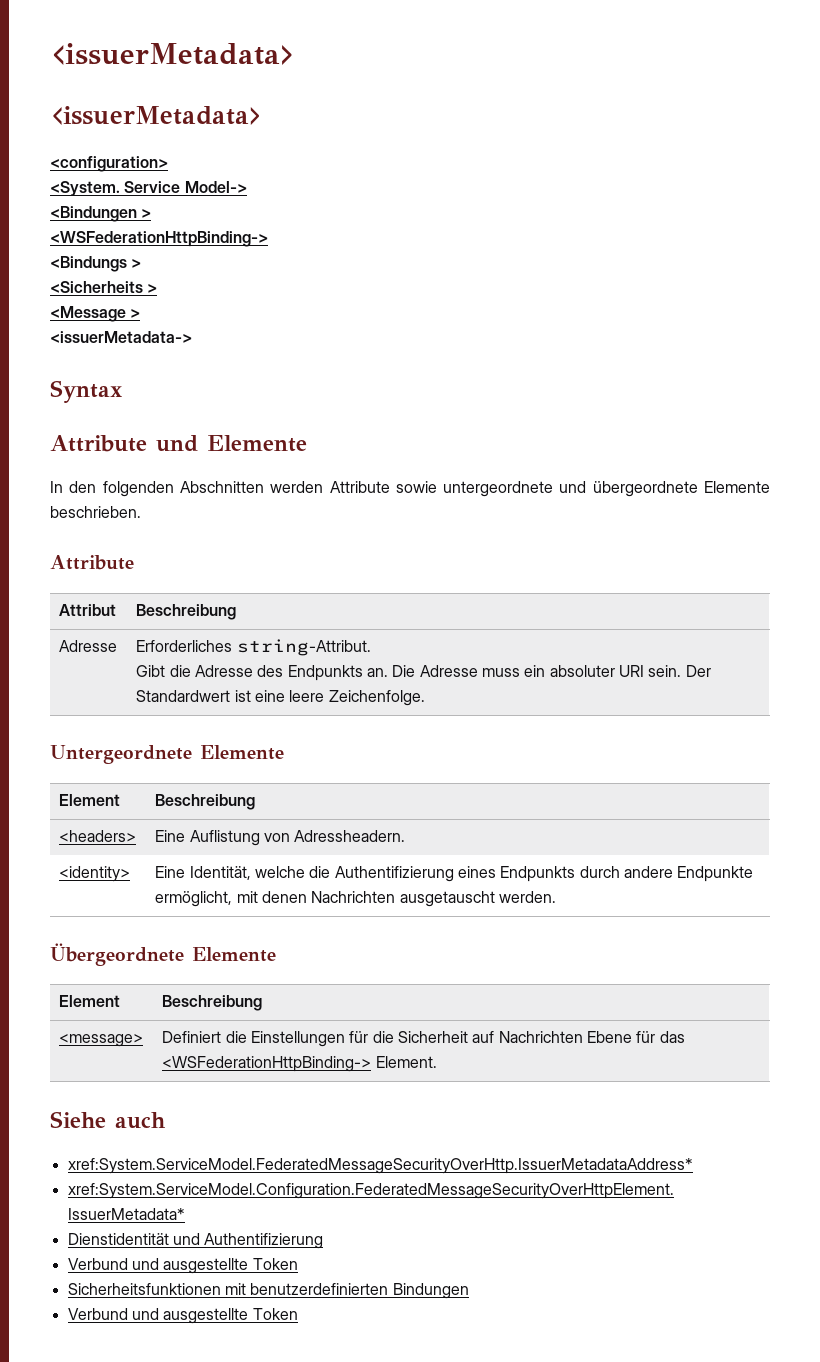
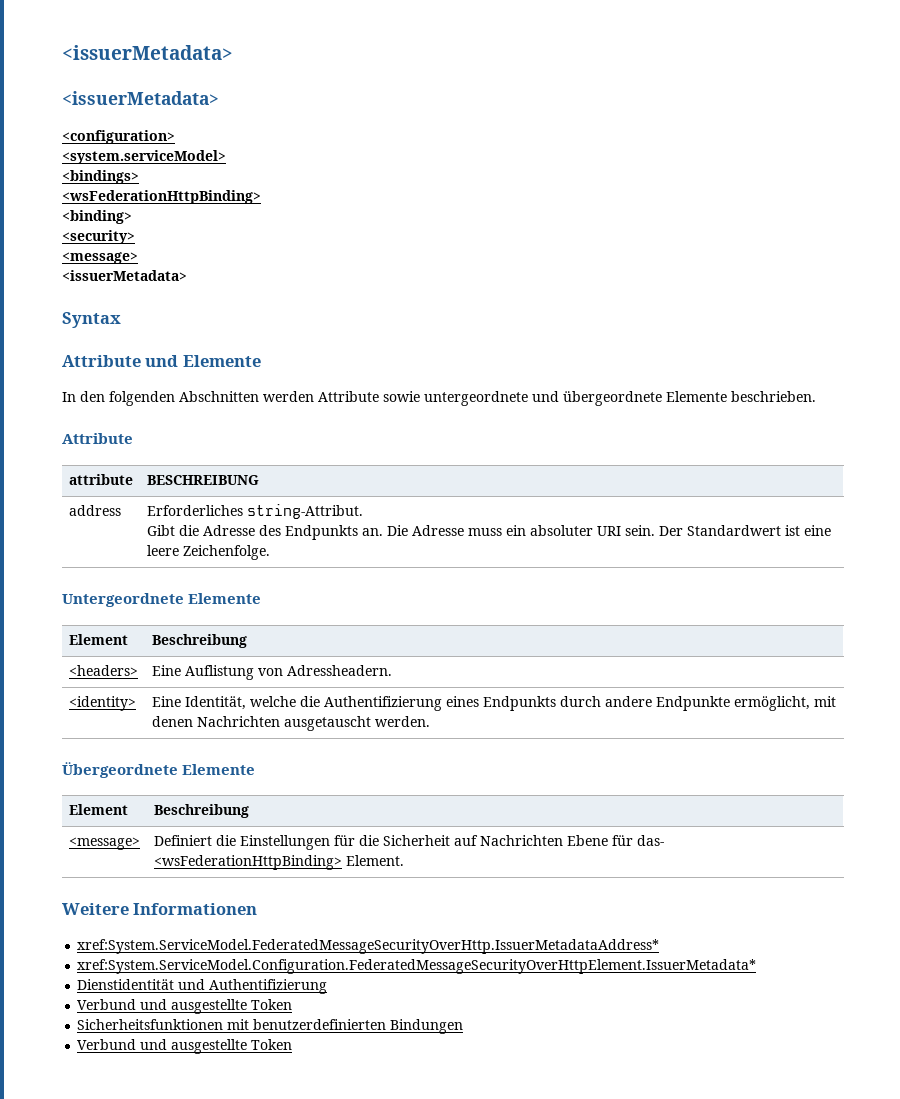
- <System. Service Model->
- <Bindungen >
- <WSFederationHttpBinding->
- <Bindungs >
- <Sicherheits >
- <Message >
- <issuerMetadata->
+ <system.serviceModel>
+ <bindings>
+ <wsFederationHttpBinding>
+ <binding>
+ <security>
+ <message>
+ <issuerMetadata>
- Attribut | Beschreibung
- Adresse | Erforderliches string-Attribut.
+ attribute | BESCHREIBUNG
+ address | Erforderliches string-Attribut.
- <message> | Definiert die Einstellungen für die Sicherheit auf Nachrichten Ebene für das <WSFederationHttpBinding-> Element.
+ <message> | Definiert die Einstellungen für die Sicherheit auf Nachrichten Ebene für das- <wsFederationHttpBinding> Element.
- Siehe auch
+ Weitere Informationen

